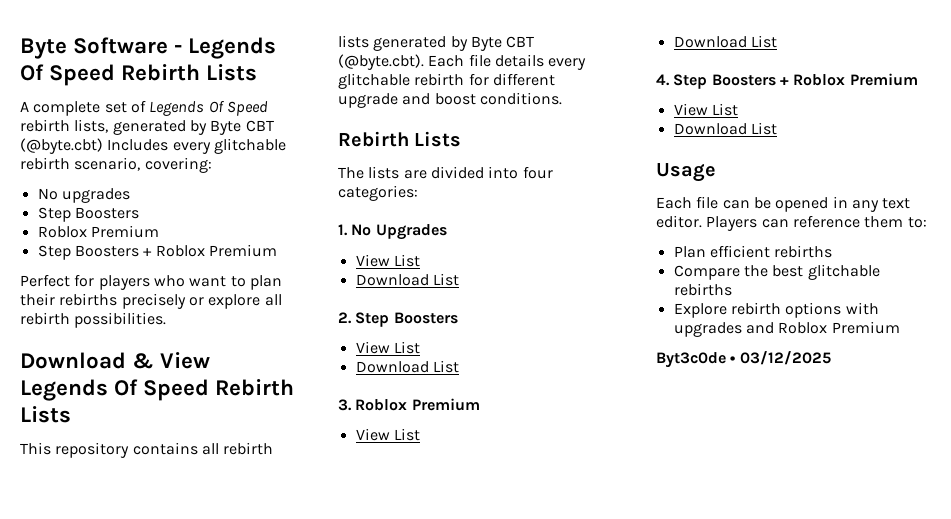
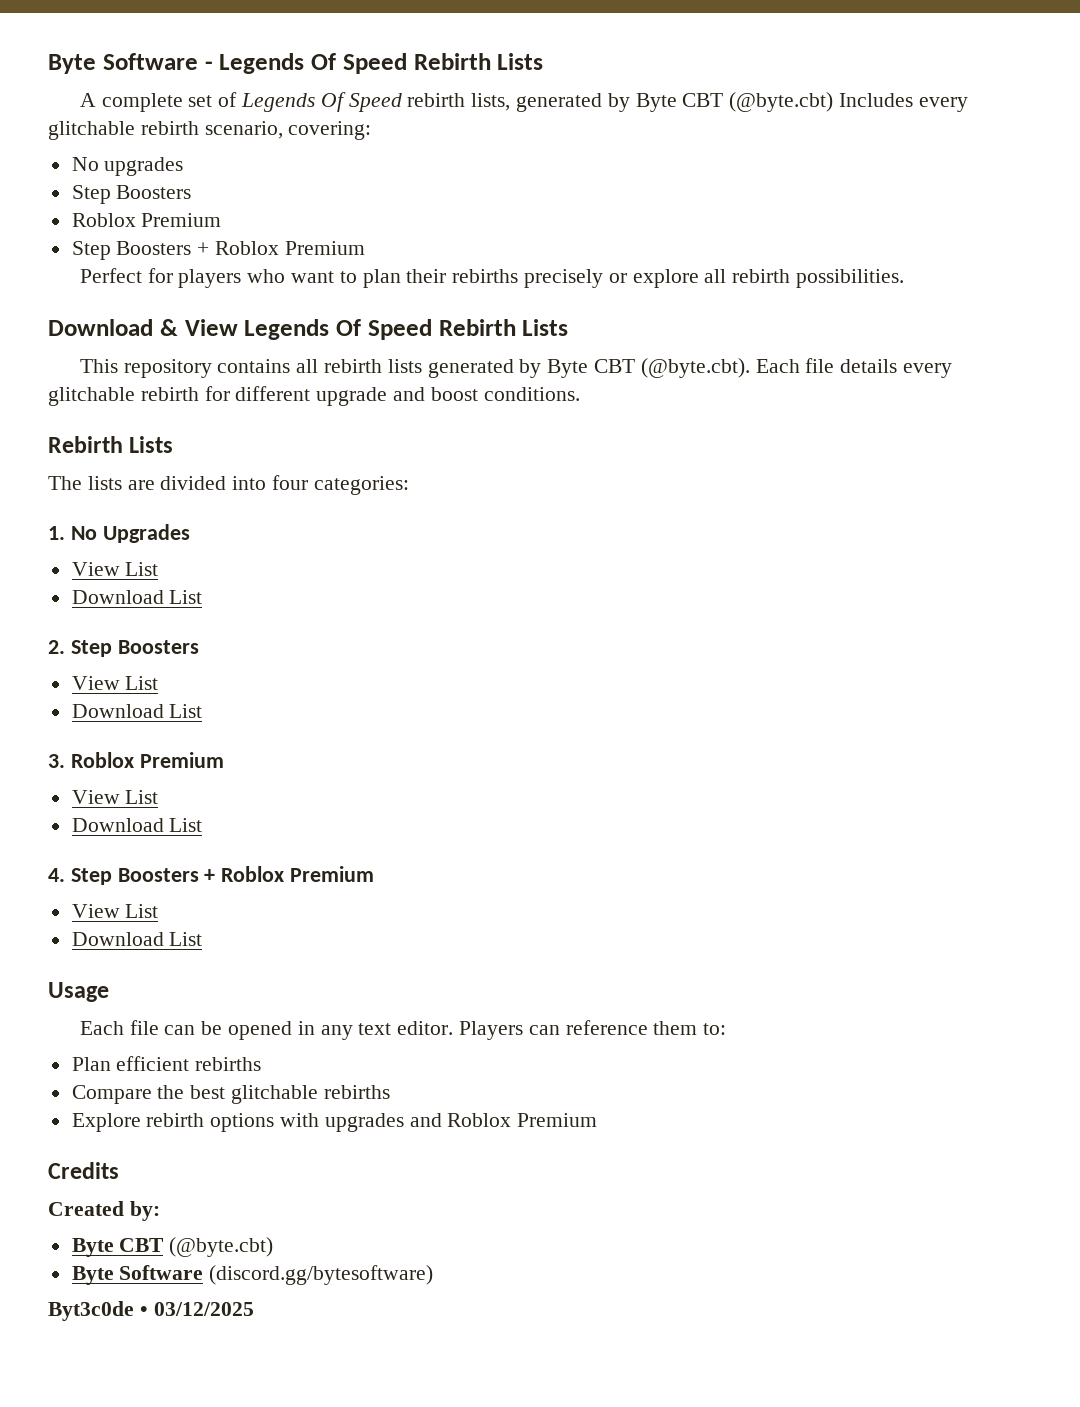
+ Credits
+ Created by:
+ Byte CBT (@byte.cbt)
+ Byte Software (discord.gg/bytesoftware)

